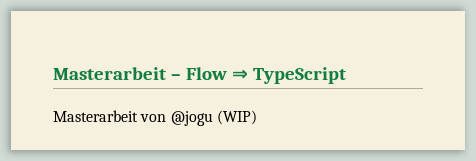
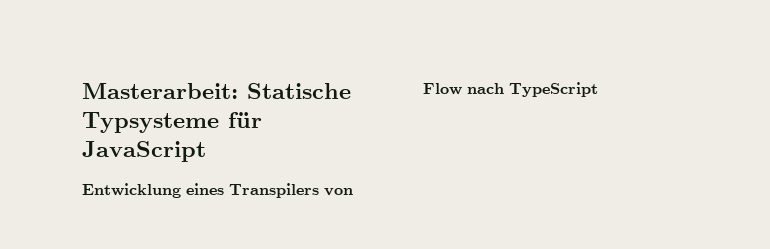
- Masterarbeit – Flow ⇒ TypeScript
- Masterarbeit von @jogu (WIP)
+ Masterarbeit: Statische Typsysteme für JavaScript
+ Entwicklung eines Transpilers von Flow nach TypeScript

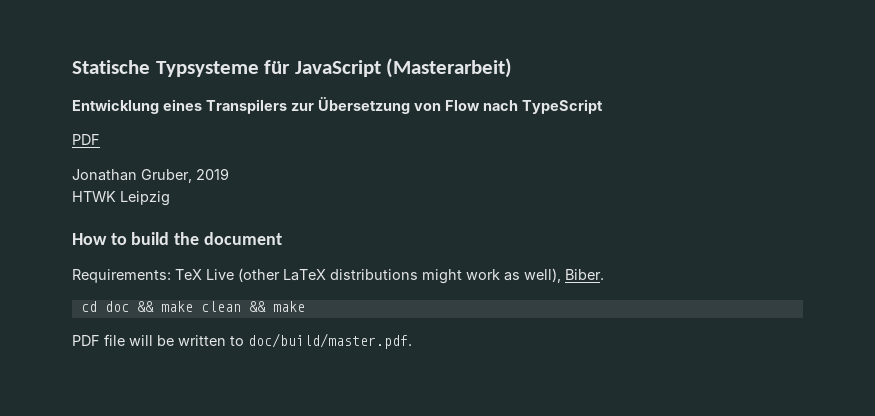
- Masterarbeit: Statische Typsysteme für JavaScript
+ Statische Typsysteme für JavaScript (Masterarbeit)
- Entwicklung eines Transpilers von Flow nach TypeScript
+ Entwicklung eines Transpilers zur Übersetzung von Flow nach TypeScript
+ PDF
+ Jonathan Gruber, 2019
+ HTWK Leipzig
+ How to build the document
+ Requirements: TeX Live (other LaTeX distributions might work as well), Biber.
+ cd doc && make clean && make
+ PDF file will be written to doc/build/master.pdf.

